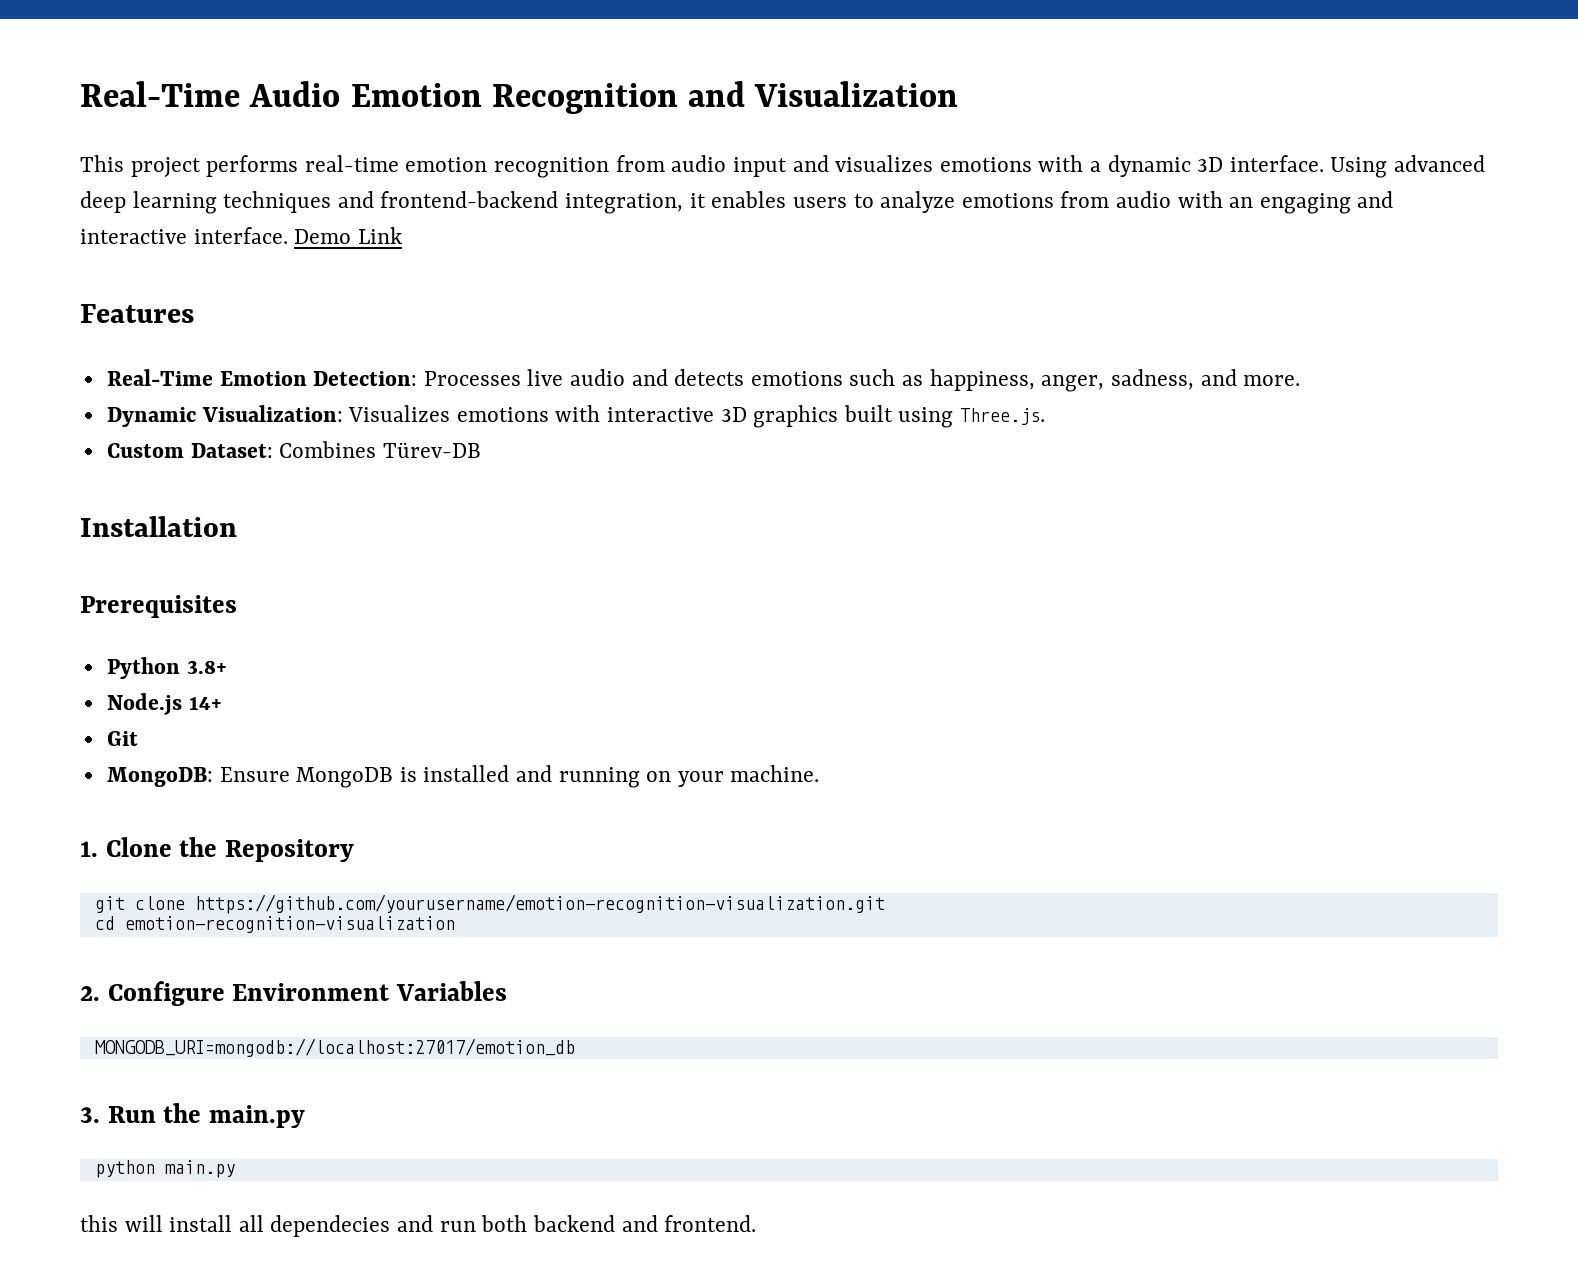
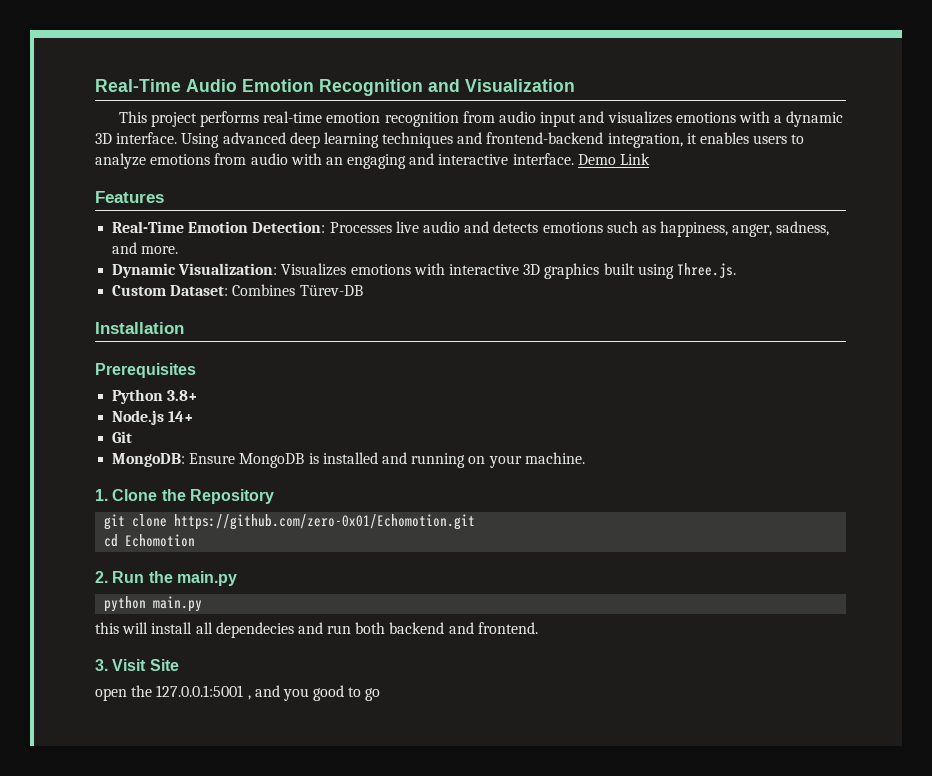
- git clone https://github.com/yourusername/emotion-recognition-visualization.git
+ git clone https://github.com/zero-0x01/Echomotion.git
- cd emotion-recognition-visualization
+ cd Echomotion
- 2. Configure Environment Variables
- MONGODB_URI=mongodb://localhost:27017/emotion_db
- 3. Run the main.py
+ 2. Run the main.py
+ 3. Visit Site
+ open the 127.0.0.1:5001 , and you good to go

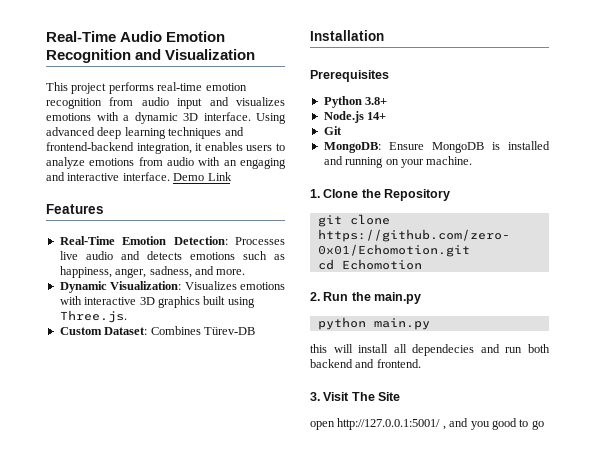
- 3. Visit Site
+ 3. Visit The Site
- open the 127.0.0.1:5001 , and you good to go
+ open http://127.0.0.1:5001/ , and you good to go

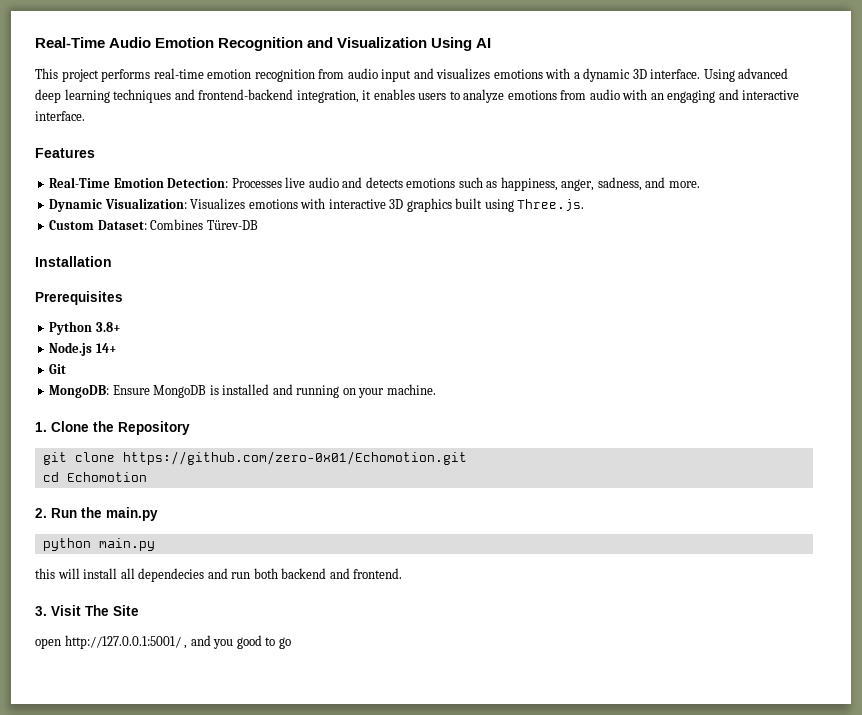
- Real-Time Audio Emotion Recognition and Visualization
+ Real-Time Audio Emotion Recognition and Visualization Using AI
- Demo Link

